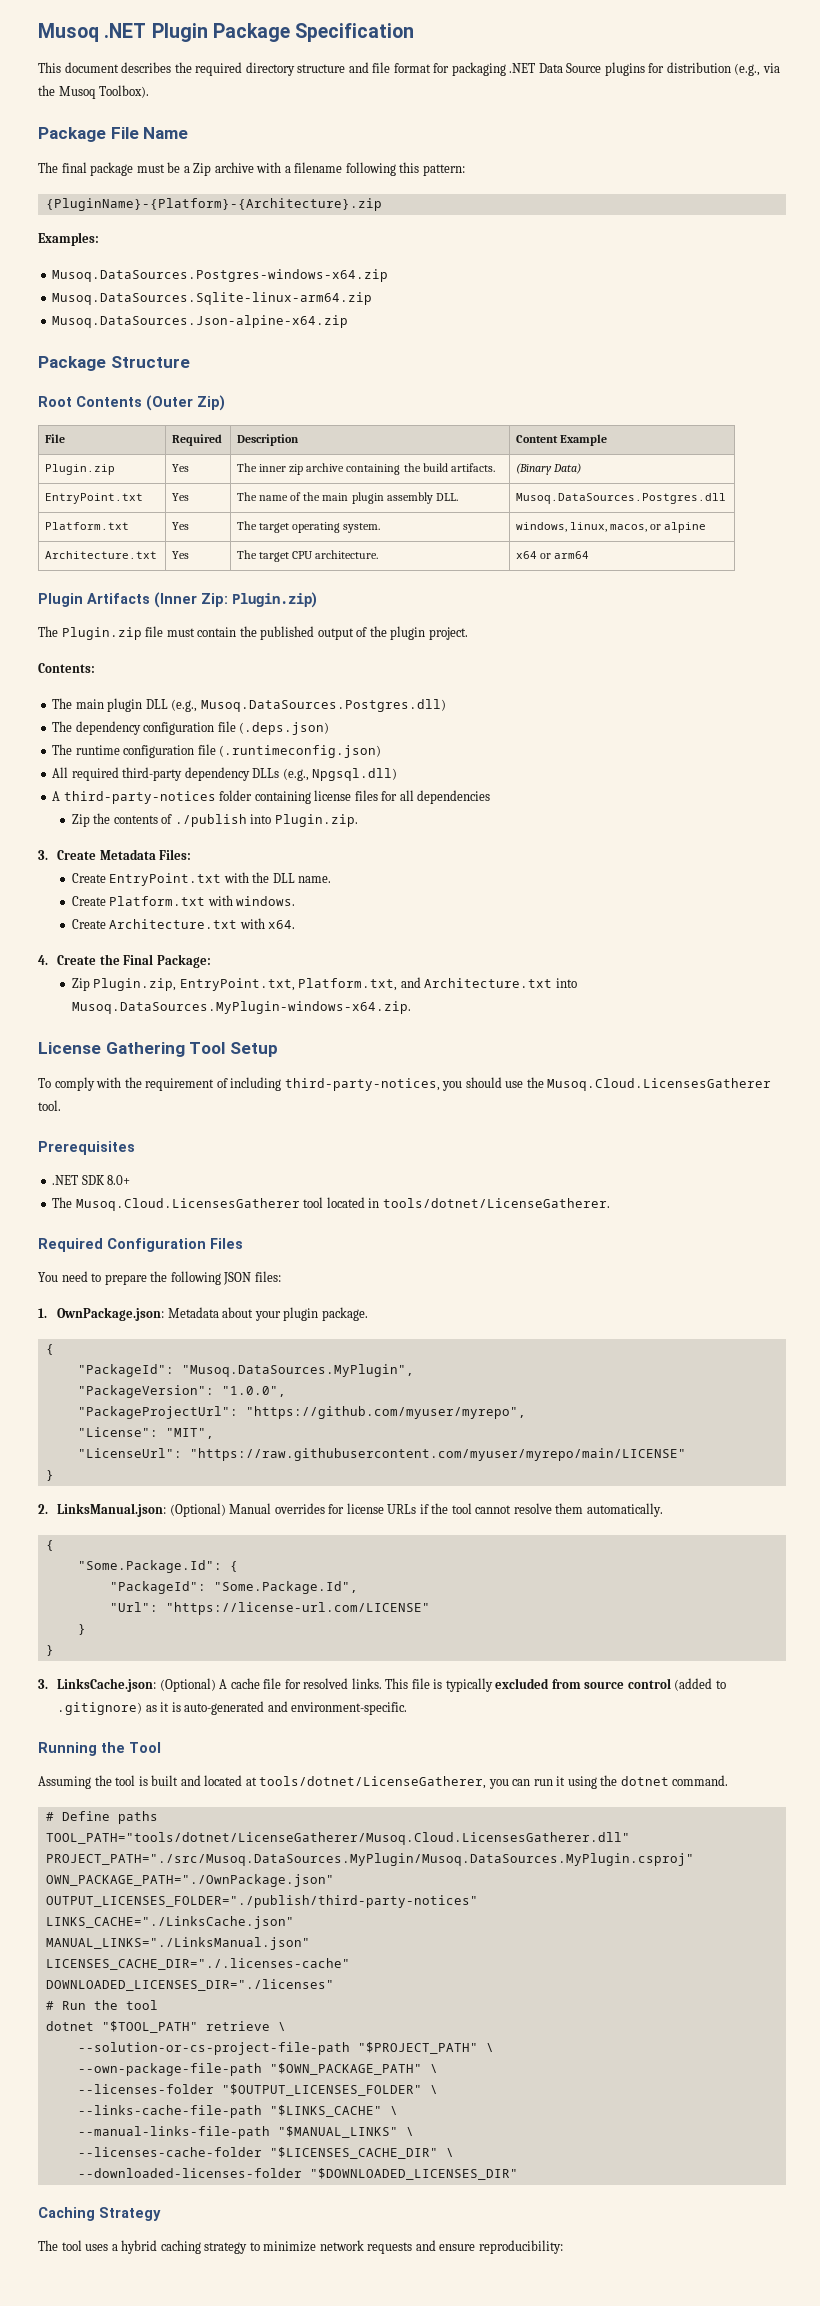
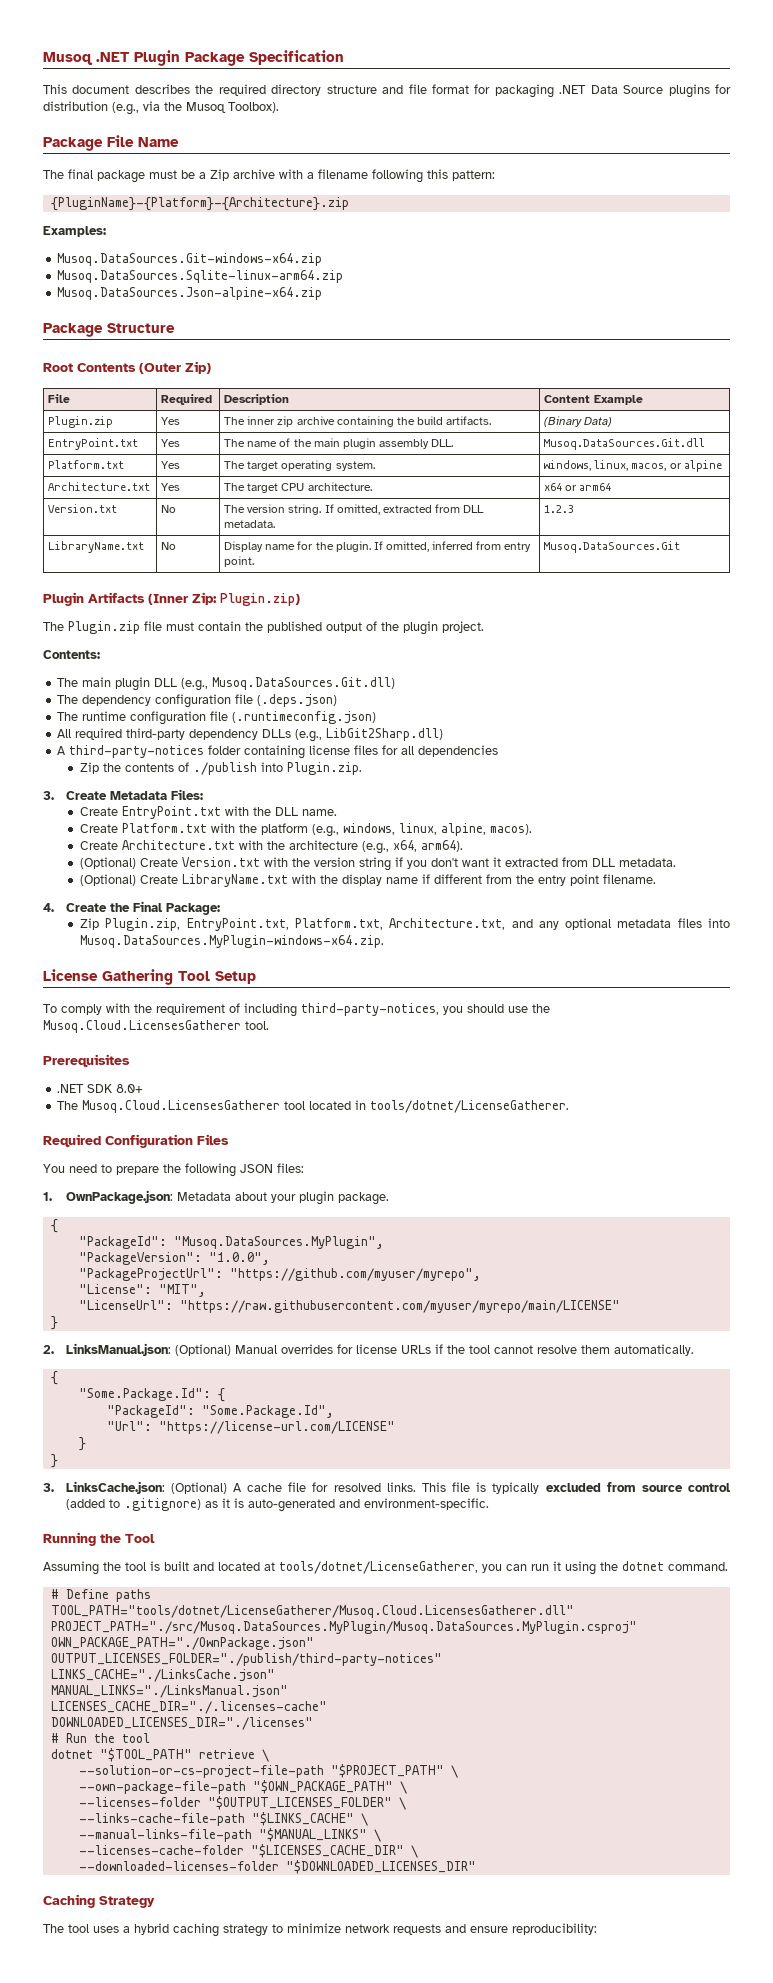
- Musoq.DataSources.Postgres-windows-x64.zip
+ Musoq.DataSources.Git-windows-x64.zip
- EntryPoint.txt | Yes | The name of the main plugin assembly DLL. | Musoq.DataSources.Postgres.dll
+ EntryPoint.txt | Yes | The name of the main plugin assembly DLL. | Musoq.DataSources.Git.dll
+ Version.txt | No | The version string. If omitted, extracted from DLL metadata. | 1.2.3
+ LibraryName.txt | No | Display name for the plugin. If omitted, inferred from entry point. | Musoq.DataSources.Git
- The main plugin DLL (e.g., Musoq.DataSources.Postgres.dll)
+ The main plugin DLL (e.g., Musoq.DataSources.Git.dll)
- All required third-party dependency DLLs (e.g., Npgsql.dll)
+ All required third-party dependency DLLs (e.g., LibGit2Sharp.dll)
- Create Platform.txt with windows.
- Create Architecture.txt with x64.
+ Create Platform.txt with the platform (e.g., windows, linux, alpine, macos).
+ Create Architecture.txt with the architecture (e.g., x64, arm64).
+ (Optional) Create Version.txt with the version string if you don't want it extracted from DLL metadata.
+ (Optional) Create LibraryName.txt with the display name if different from the entry point filename.
- Zip Plugin.zip, EntryPoint.txt, Platform.txt, and Architecture.txt into Musoq.DataSources.MyPlugin-windows-x64.zip.
+ Zip Plugin.zip, EntryPoint.txt, Platform.txt, Architecture.txt, and any optional metadata files into Musoq.DataSources.MyPlugin-windows-x64.zip.

